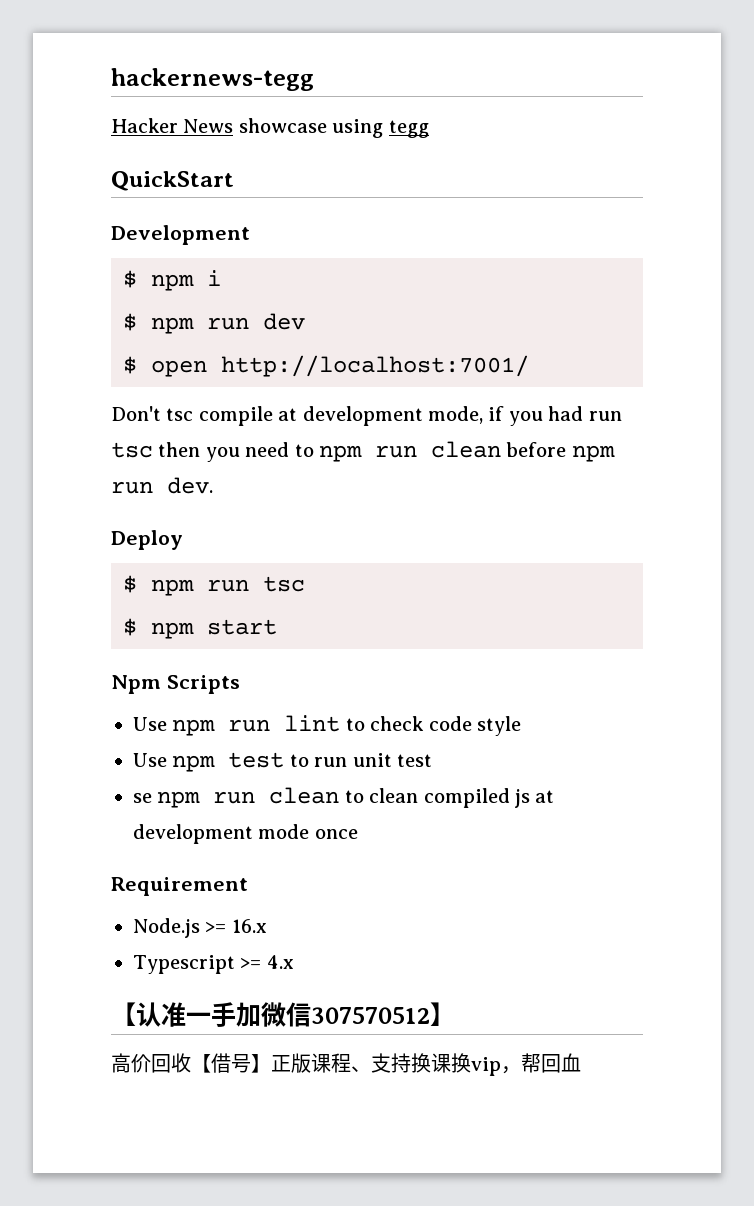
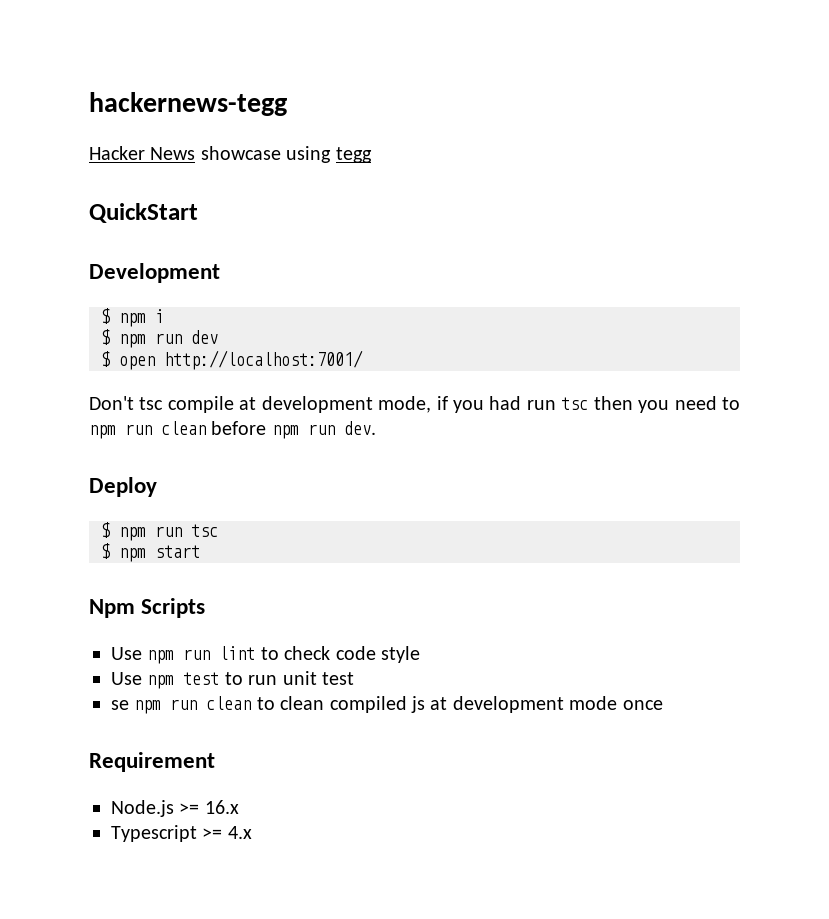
- 【认准一手加微信307570512】
- 高价回收【借号】正版课程、支持换课换vip，帮回血

